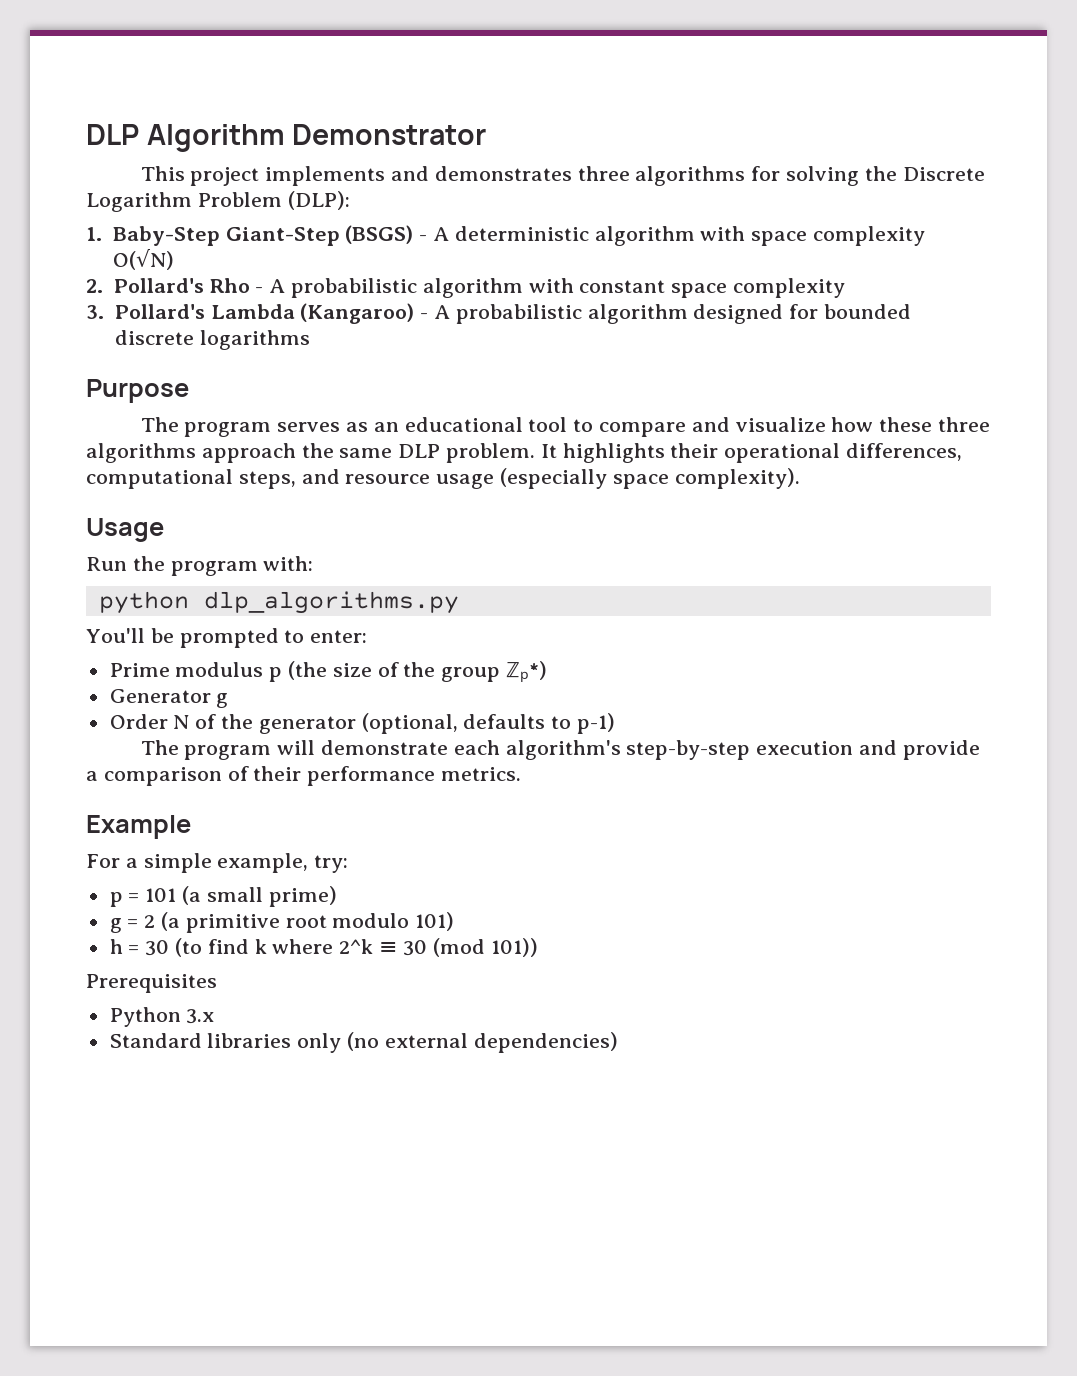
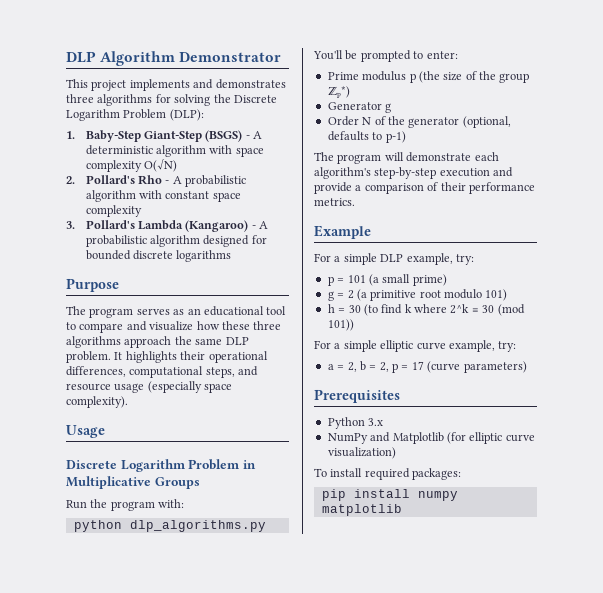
+ Discrete Logarithm Problem in Multiplicative Groups
- For a simple example, try:
+ For a simple DLP example, try:
+ For a simple elliptic curve example, try:
+ a = 2, b = 2, p = 17 (curve parameters)
  Prerequisites
  Python 3.x
- Standard libraries only (no external dependencies)
+ NumPy and Matplotlib (for elliptic curve visualization)
+ To install required packages:
+ pip install numpy matplotlib

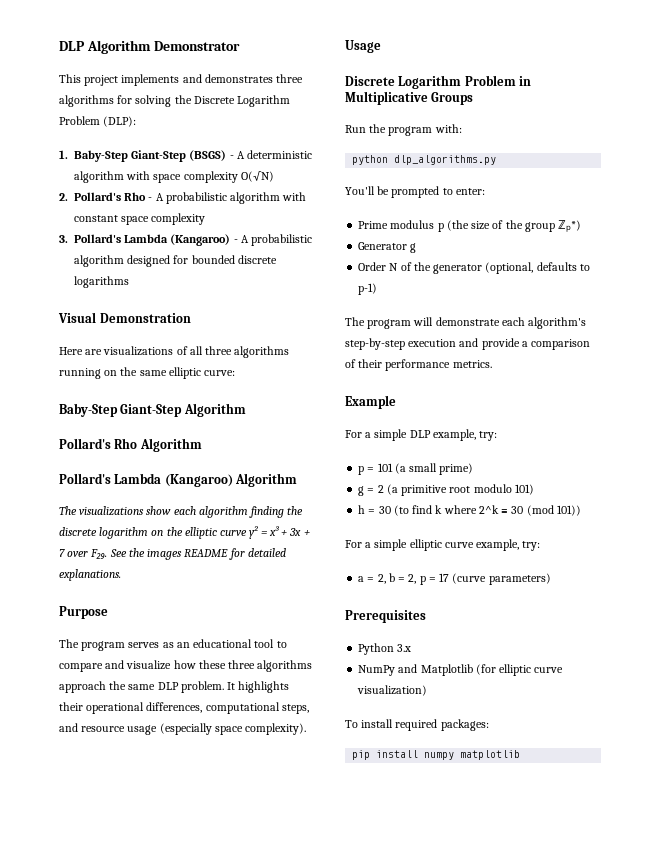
+ Visual Demonstration
+ Here are visualizations of all three algorithms running on the same elliptic curve:
+ Baby-Step Giant-Step Algorithm
+ Pollard's Rho Algorithm
+ Pollard's Lambda (Kangaroo) Algorithm
+ The visualizations show each algorithm finding the discrete logarithm on the elliptic curve y² = x³ + 3x + 7 over F₂₉. See the images README for detailed explanations.

